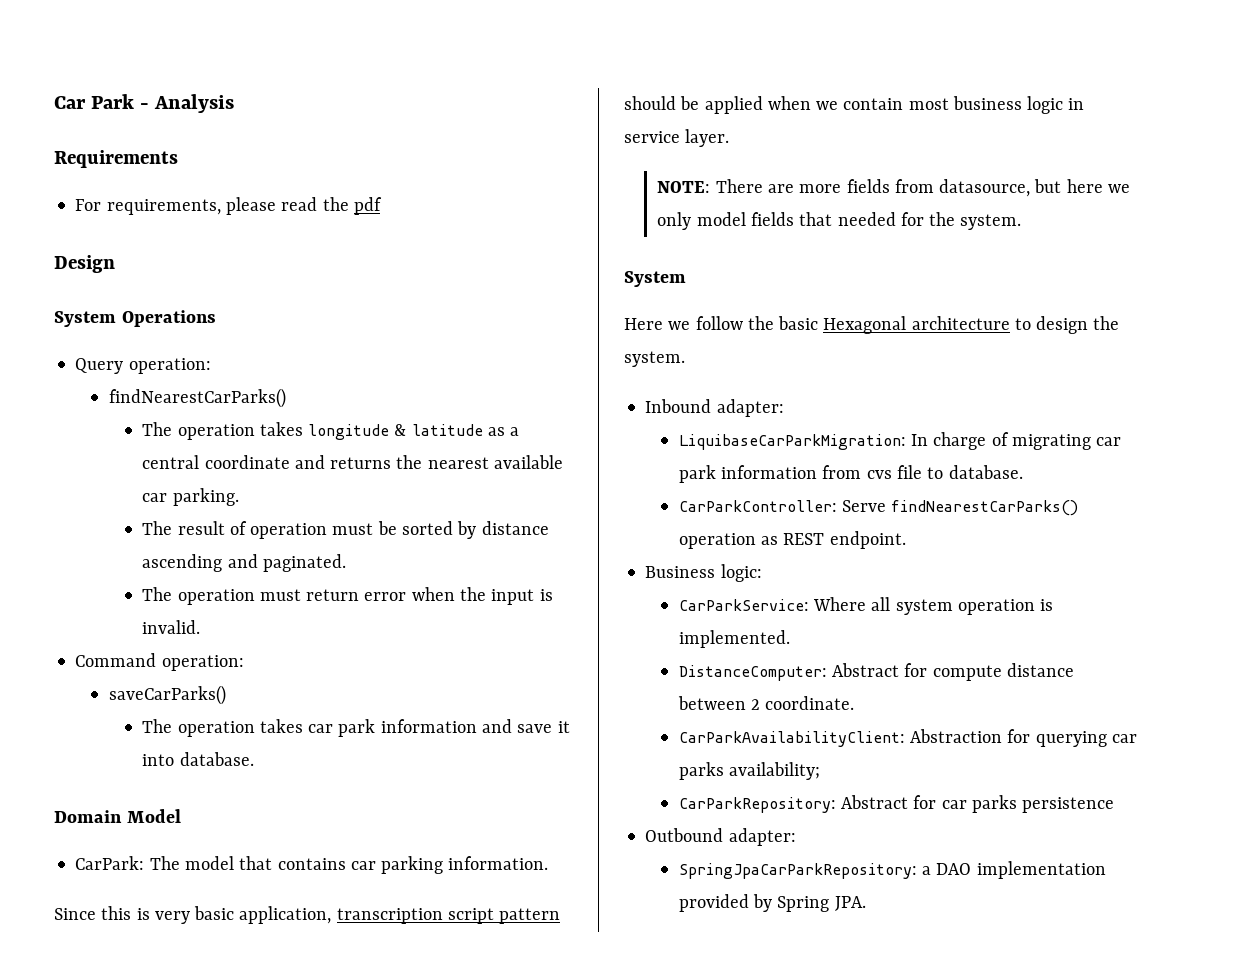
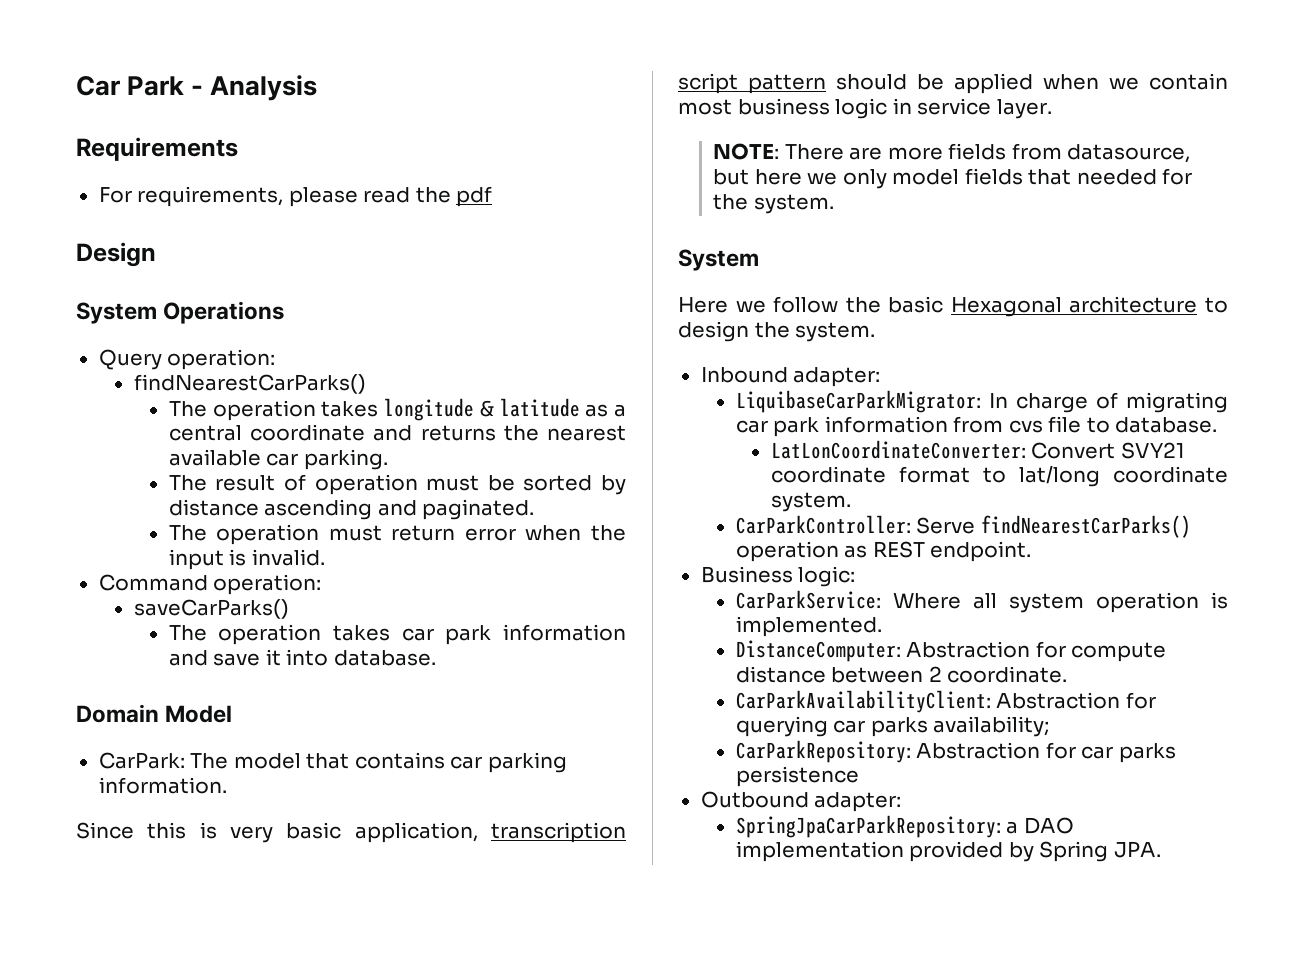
- LiquibaseCarParkMigration: In charge of migrating car park information from cvs file to database.
+ LiquibaseCarParkMigrator: In charge of migrating car park information from cvs file to database.
+ LatLonCoordinateConverter: Convert SVY21 coordinate format to lat/long coordinate system.
- DistanceComputer: Abstract for compute distance between 2 coordinate.
+ DistanceComputer: Abstraction for compute distance between 2 coordinate.
- CarParkRepository: Abstract for car parks persistence
+ CarParkRepository: Abstraction for car parks persistence

